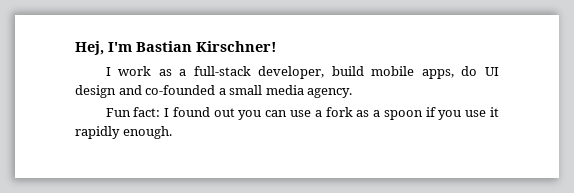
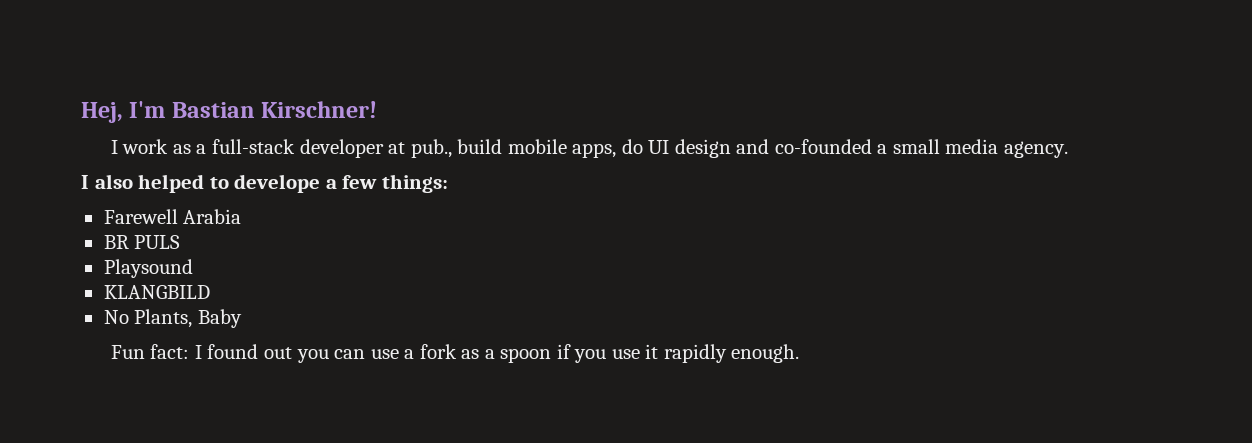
- I work as a full-stack developer, build mobile apps, do UI design and co-founded a small media agency.
+ I work as a full-stack developer at pub., build mobile apps, do UI design and co-founded a small media agency.
+ I also helped to develope a few things:
+ Farewell Arabia
+ BR PULS
+ Playsound
+ KLANGBILD
+ No Plants, Baby

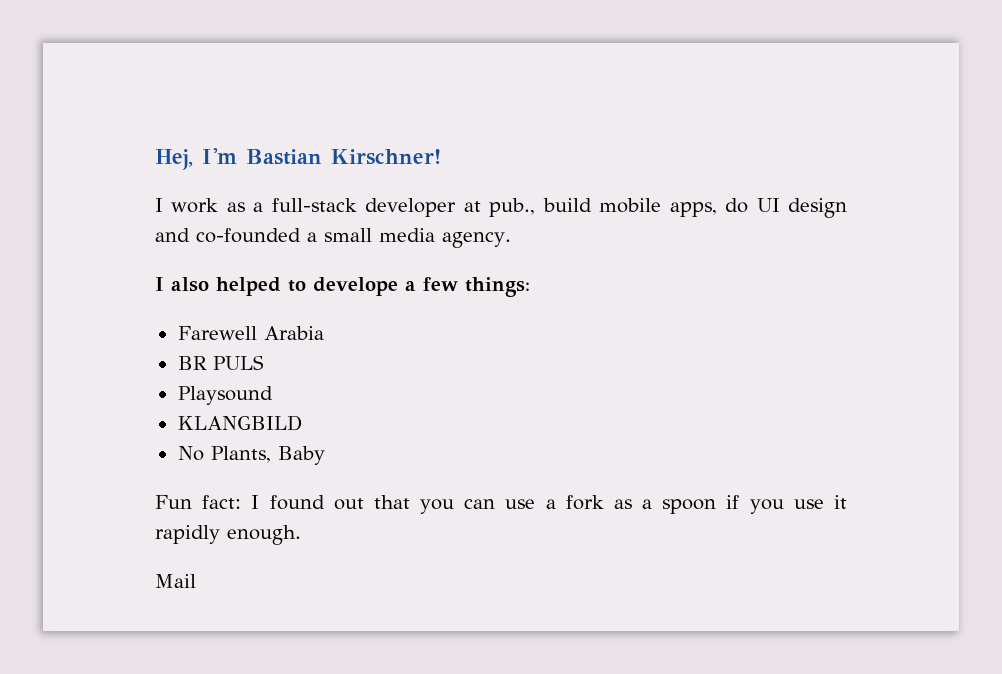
- Fun fact: I found out you can use a fork as a spoon if you use it rapidly enough.
+ Fun fact: I found out that you can use a fork as a spoon if you use it rapidly enough.
+ Mail

